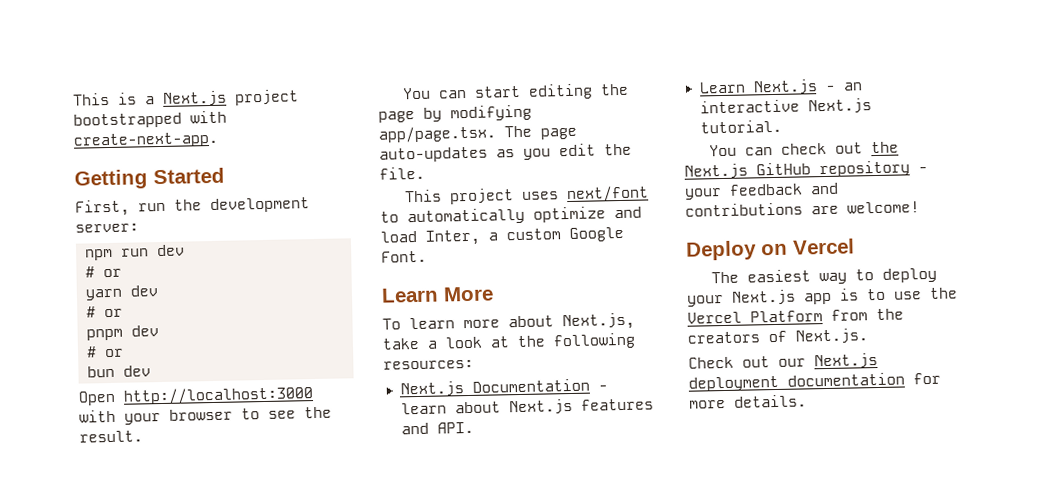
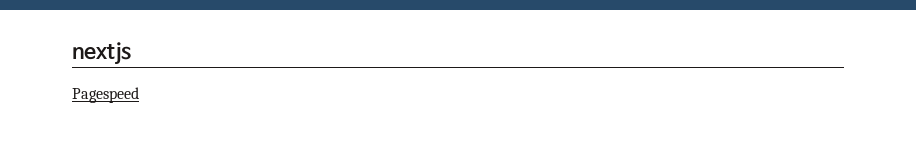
- This is a Next.js project bootstrapped with create-next-app.
- Getting Started
- First, run the development server:
- npm run dev
- # or
- yarn dev
- # or
- pnpm dev
- # or
- bun dev
- Open http://localhost:3000 with your browser to see the result.
- You can start editing the page by modifying app/page.tsx. The page auto-updates as you edit the file.
- This project uses next/font to automatically optimize and load Inter, a custom Google Font.
- Learn More
- To learn more about Next.js, take a look at the following resources:
- Next.js Documentation - learn about Next.js features and API.
- Learn Next.js - an interactive Next.js tutorial.
- You can check out the Next.js GitHub repository - your feedback and contributions are welcome!
- Deploy on Vercel
- The easiest way to deploy your Next.js app is to use the Vercel Platform from the creators of Next.js.
- Check out our Next.js deployment documentation for more details.
+ nextjs
+ Pagespeed

